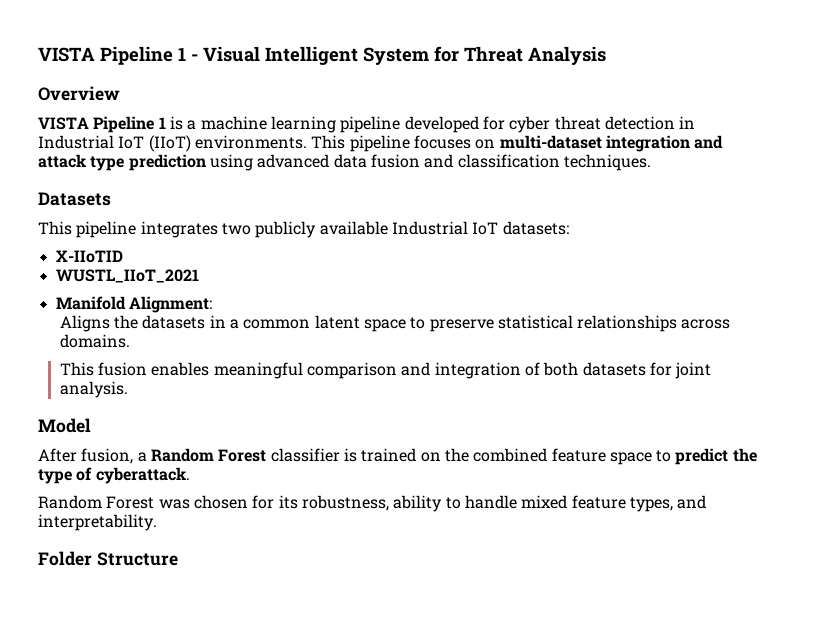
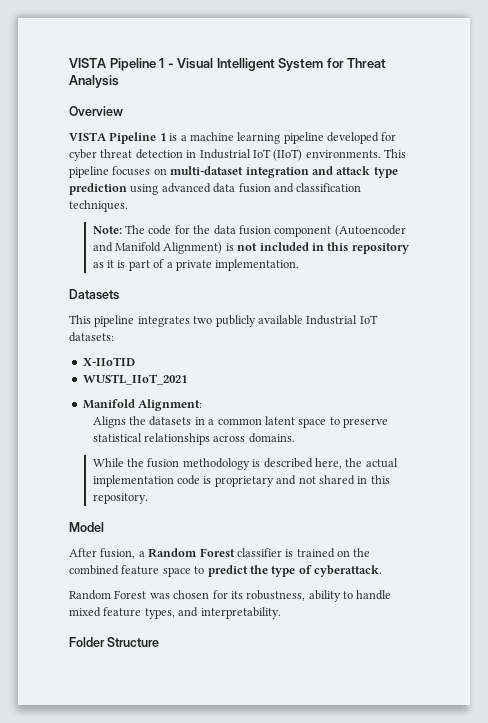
+ Note: The code for the data fusion component (Autoencoder and Manifold Alignment) is not included in this repository as it is part of a private implementation.
- This fusion enables meaningful comparison and integration of both datasets for joint analysis.
+ While the fusion methodology is described here, the actual implementation code is proprietary and not shared in this repository.

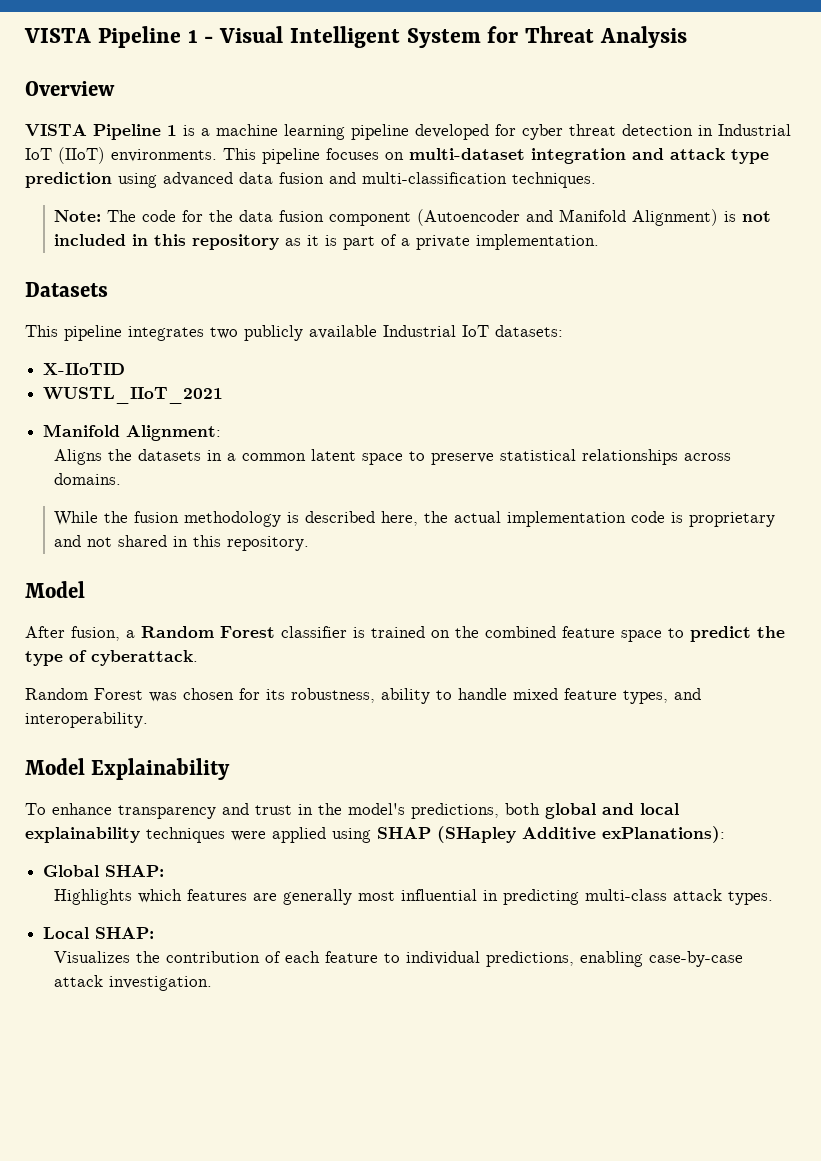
- This pipeline focuses on multi-dataset integration and attack type prediction using advanced data fusion and classification techniques.
+ This pipeline focuses on multi-dataset integration and attack type prediction using advanced data fusion and multi-classification techniques.
- Random Forest was chosen for its robustness, ability to handle mixed feature types, and interpretability.
- Folder Structure
+ Random Forest was chosen for its robustness, ability to handle mixed feature types, and interoperability.
+ Model Explainability
+ To enhance transparency and trust in the model's predictions, both global and local explainability techniques were applied using SHAP (SHapley Additive exPlanations):
+ Global SHAP:
+ Highlights which features are generally most influential in predicting multi-class attack types.
+ Local SHAP:
+ Visualizes the contribution of each feature to individual predictions, enabling case-by-case attack investigation.

